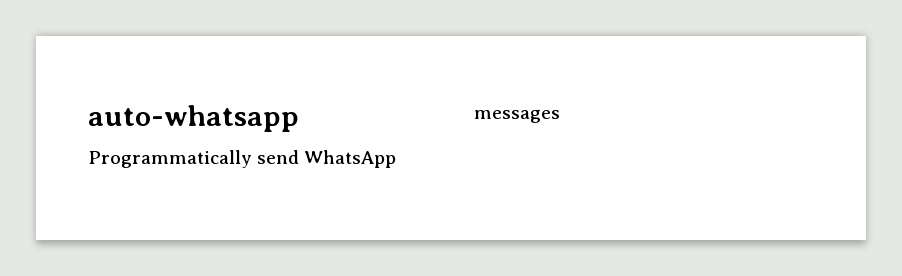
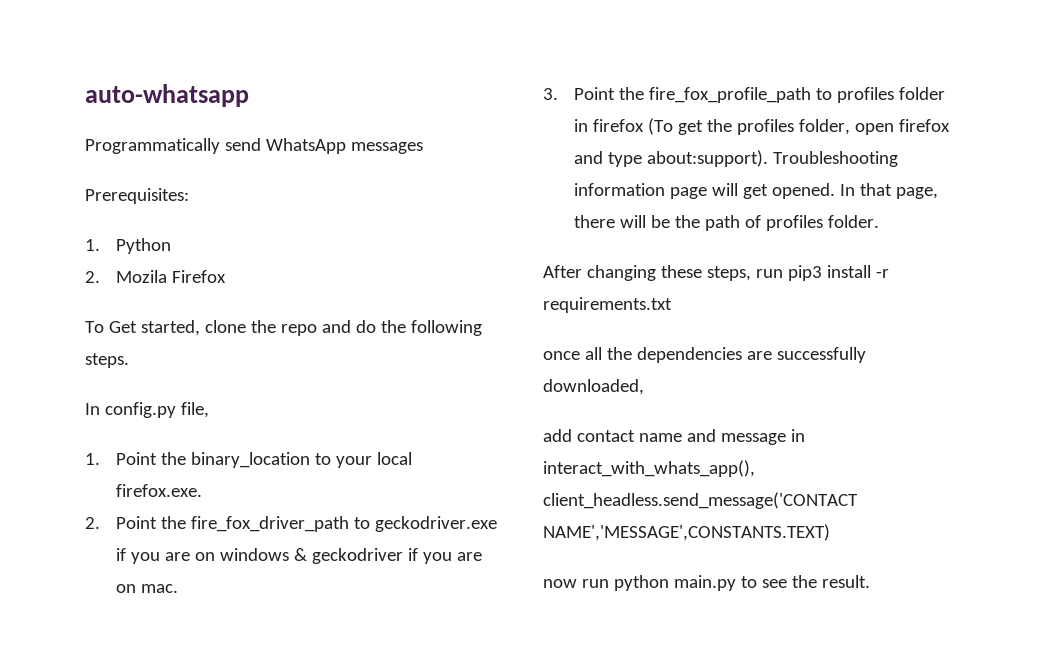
+ Prerequisites:
+ 1. Python
+ 2. Mozila Firefox
+ To Get started, clone the repo and do the following steps.
+ In config.py file,
+ 1. Point the binary_location to your local firefox.exe.
+ 2. Point the fire_fox_driver_path to geckodriver.exe if you are on windows & geckodriver if you are on mac.
+ 3. Point the fire_fox_profile_path to profiles folder in firefox (To get the profiles folder, open firefox and type about:support). Troubleshooting information page will get opened. In that page, there will be the path of profiles folder.
+ After changing these steps, run pip3 install -r requirements.txt
+ once all the dependencies are successfully downloaded,
+ add contact name and message in interact_with_whats_app(), client_headless.send_message('CONTACT NAME','MESSAGE',CONSTANTS.TEXT)
+ now run python main.py to see the result.

